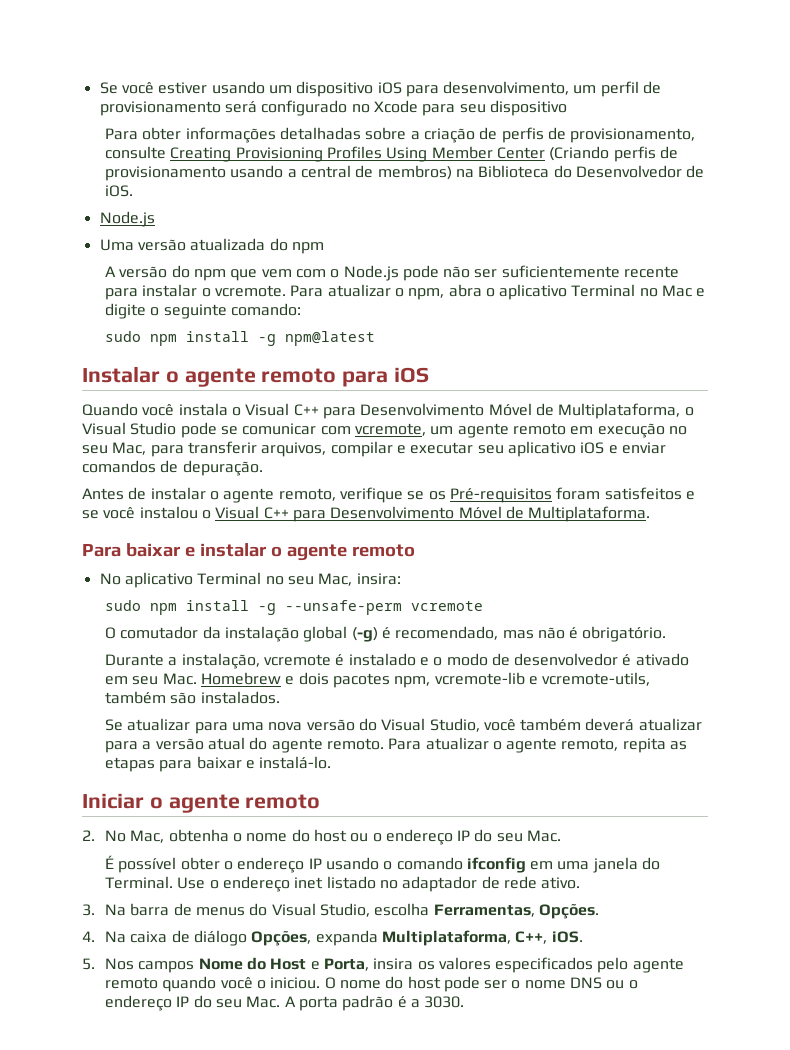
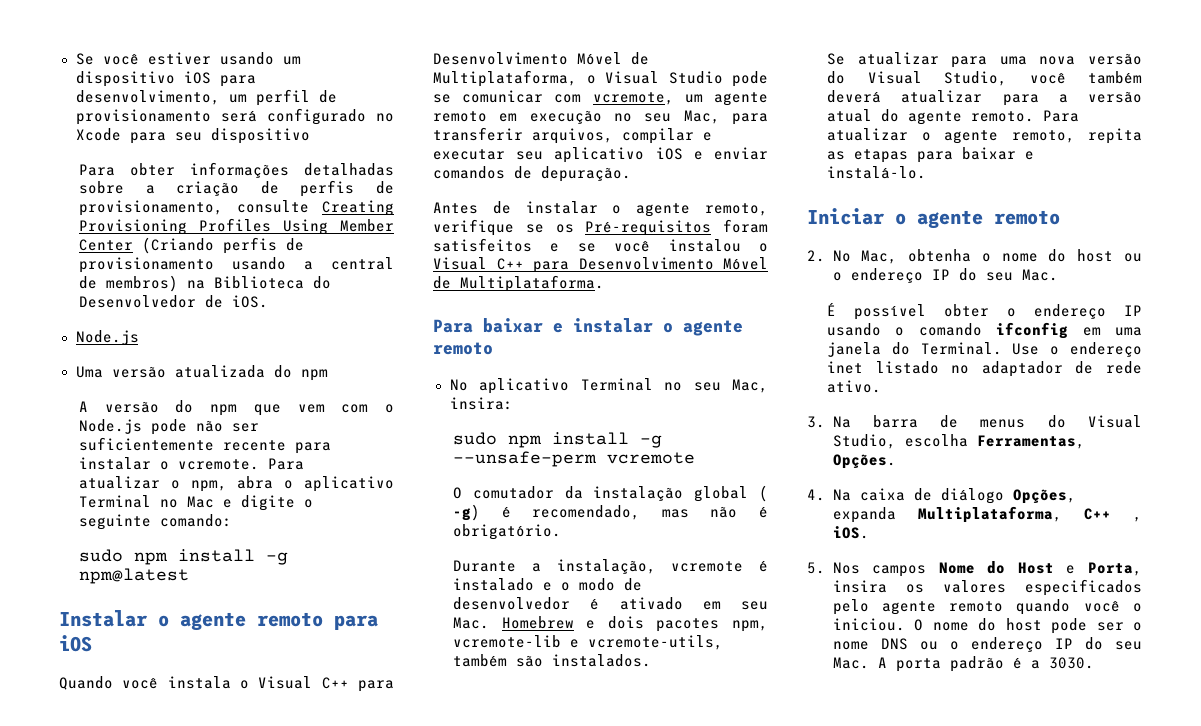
- O comutador da instalação global (-g) é recomendado, mas não é obrigatório.
+ O comutador da instalação global ( -g) é recomendado, mas não é obrigatório.
- 4. Na caixa de diálogo Opções, expanda Multiplataforma, C++, iOS.
+ 4. Na caixa de diálogo Opções, expanda Multiplataforma, C++ , iOS.

